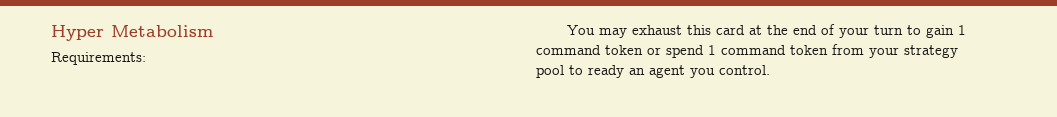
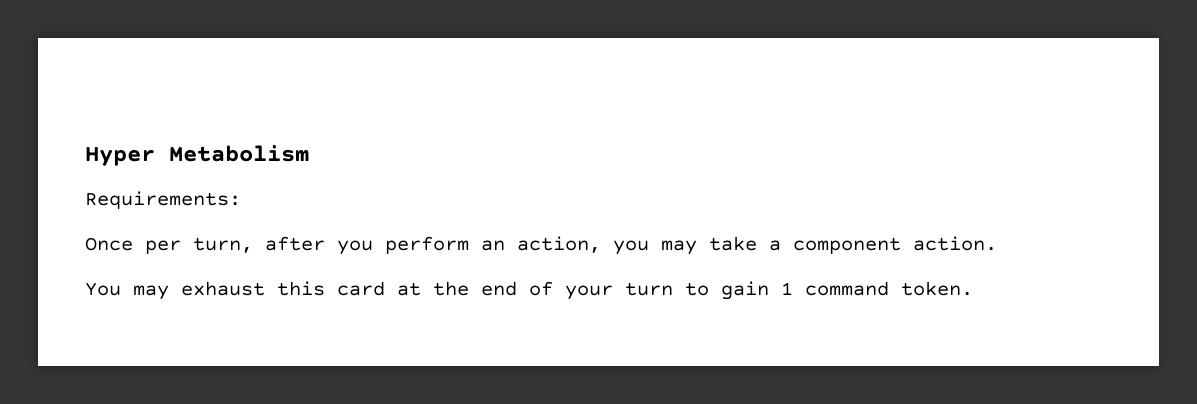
+ Once per turn, after you perform an action, you may take a component action.
- You may exhaust this card at the end of your turn to gain 1 command token or spend 1 command token from your strategy pool to ready an agent you control.
+ You may exhaust this card at the end of your turn to gain 1 command token.

